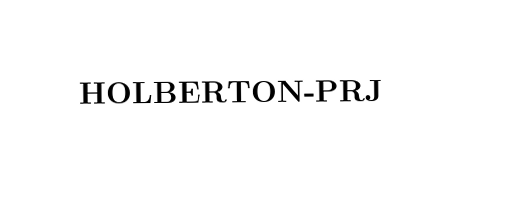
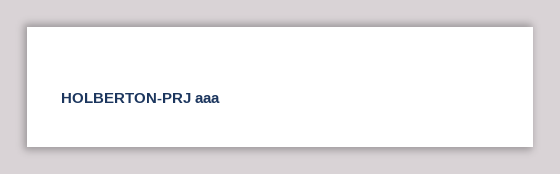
- HOLBERTON-PRJ
+ HOLBERTON-PRJ aaa

